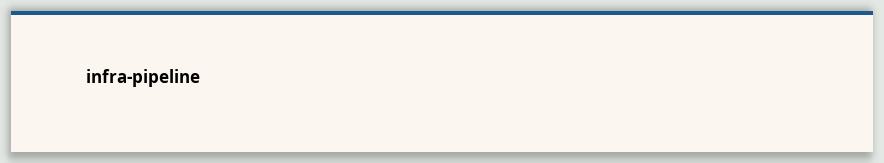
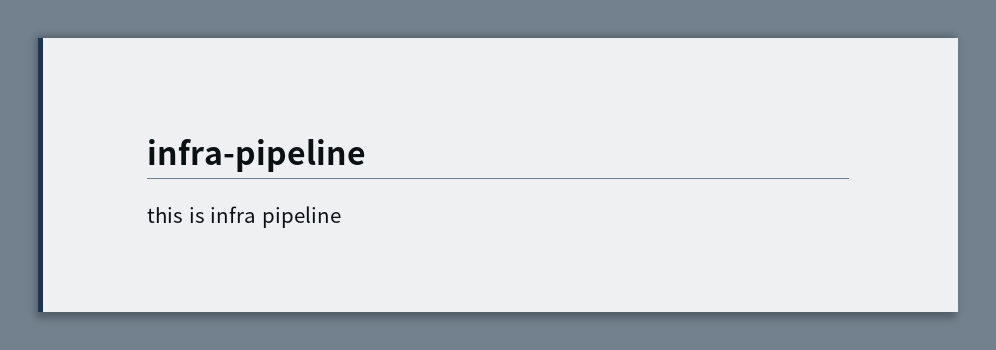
+ this is infra pipeline

